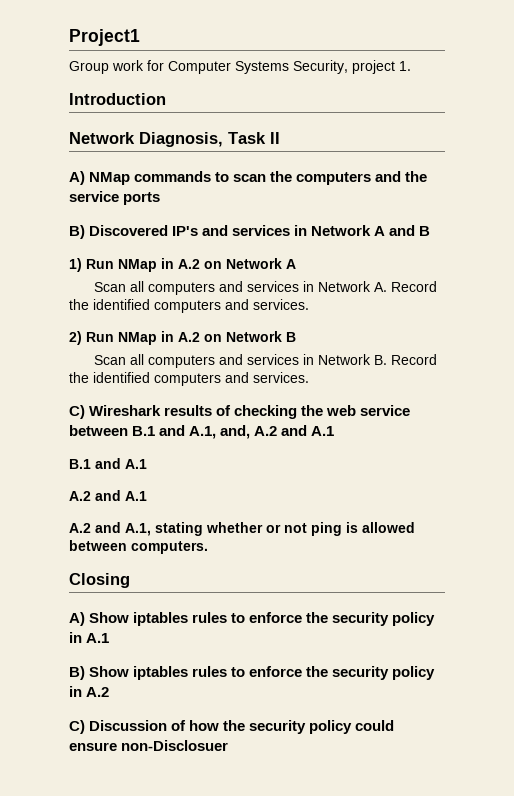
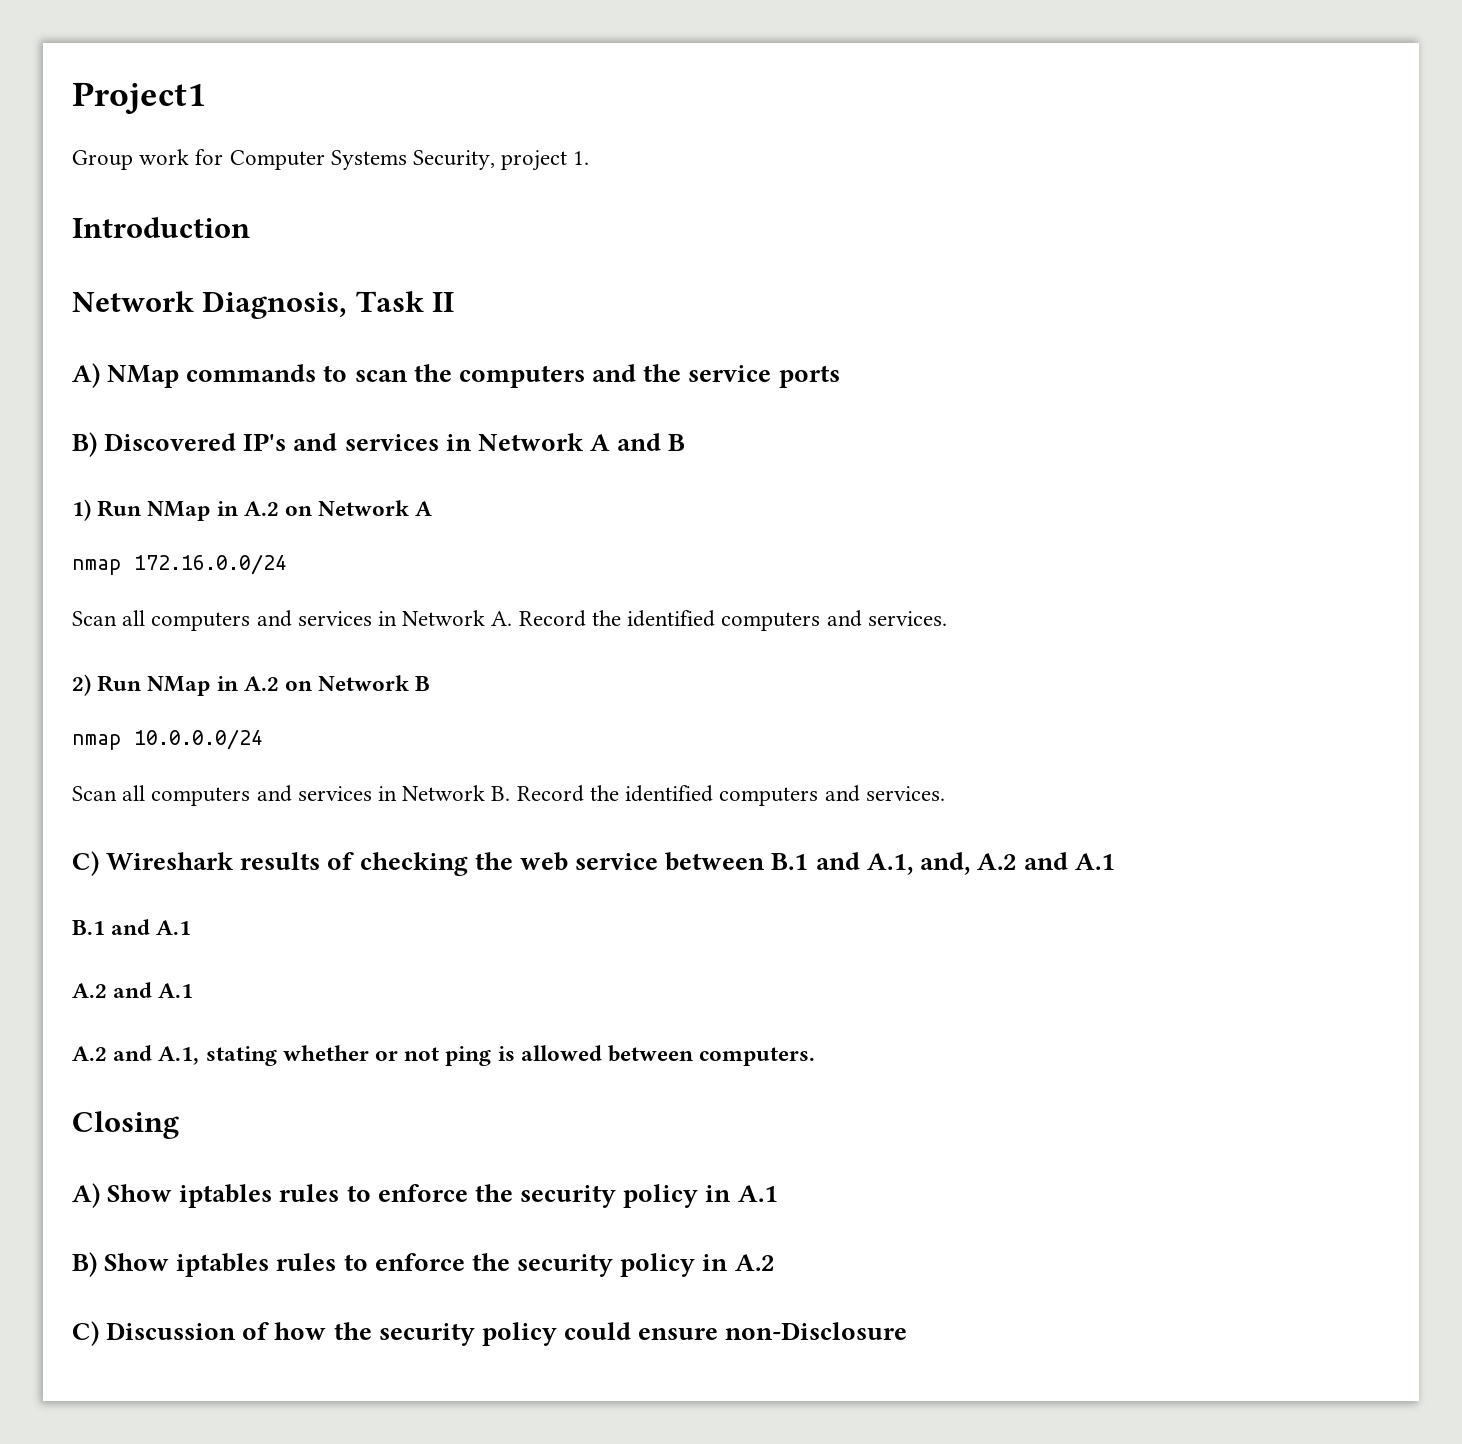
+ nmap 172.16.0.0/24
+ nmap 10.0.0.0/24
- C) Discussion of how the security policy could ensure non-Disclosuer
+ C) Discussion of how the security policy could ensure non-Disclosure

